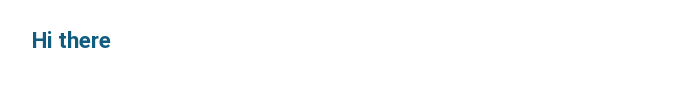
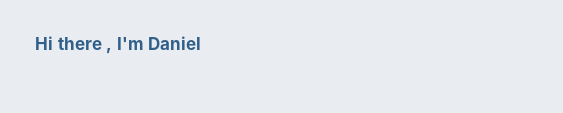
- Hi there
+ Hi there , I'm Daniel

